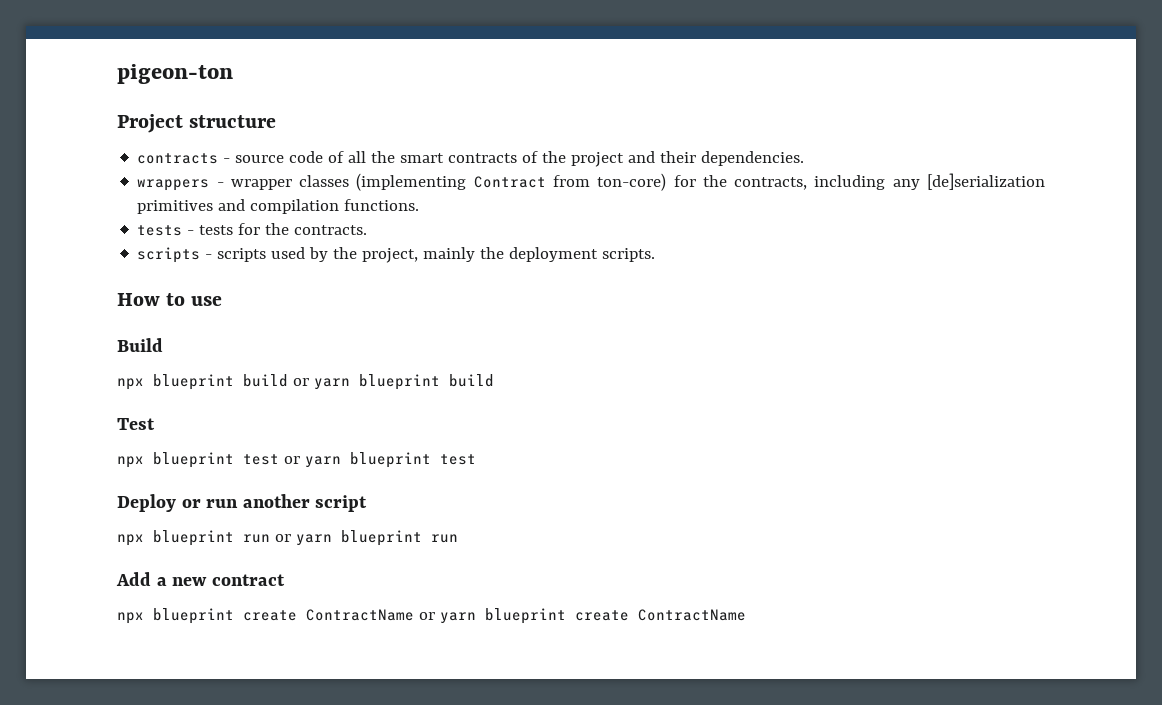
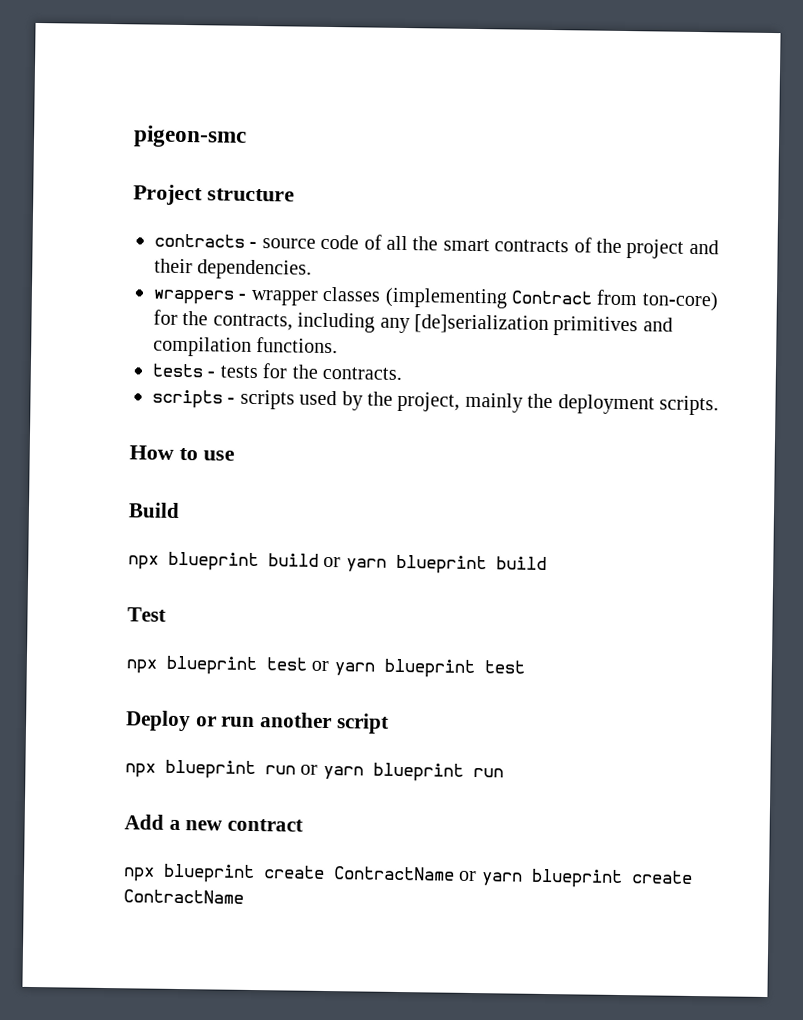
- pigeon-ton
+ pigeon-smc

